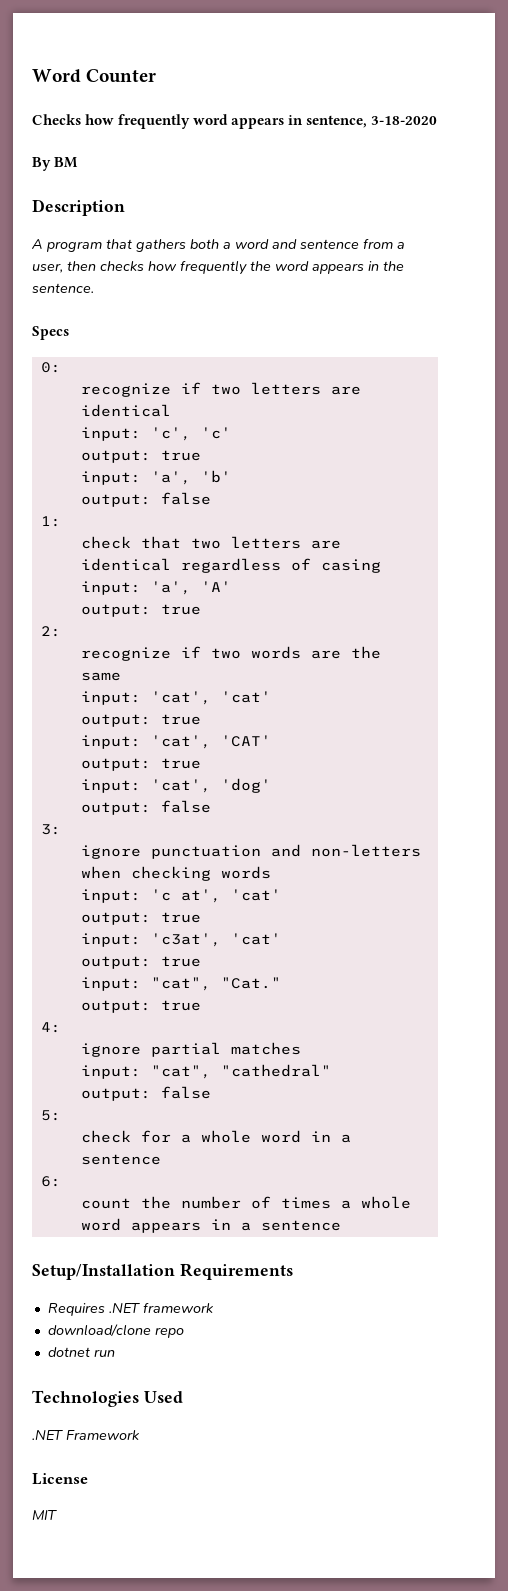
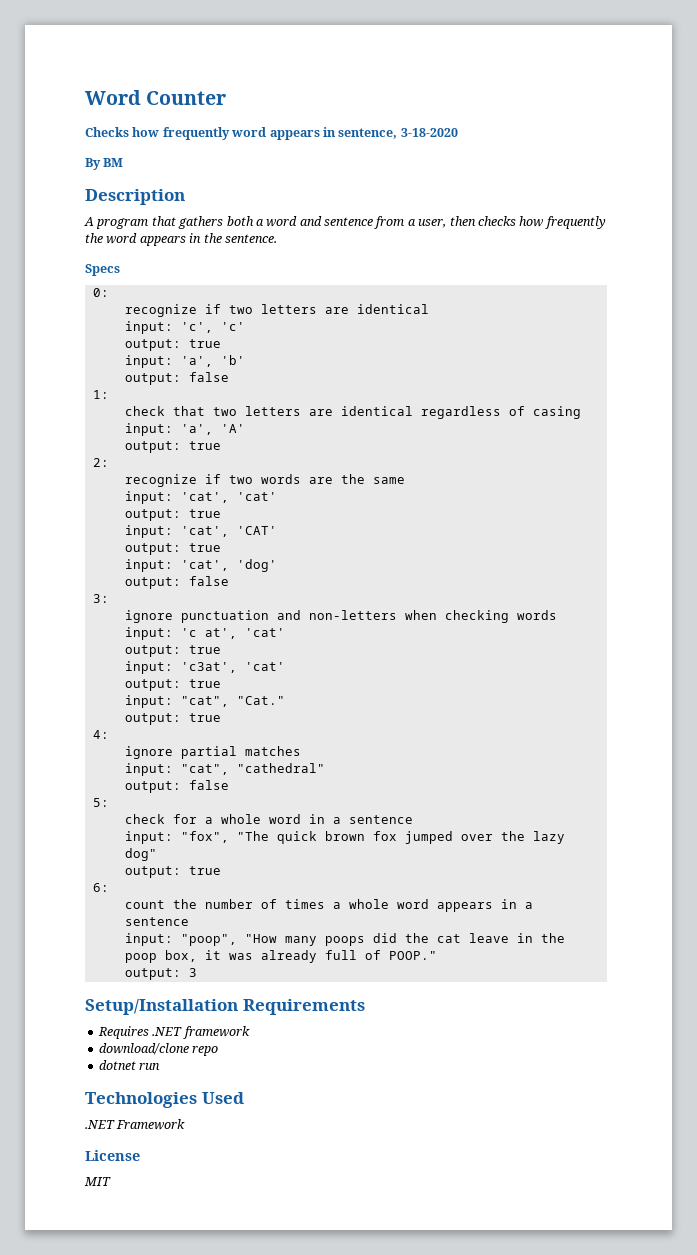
+ input: "fox", "The quick brown fox jumped over the lazy dog"
+ output: true
+ input: "poop", "How many poops did the cat leave in the poop box, it was already full of POOP."
+ output: 3

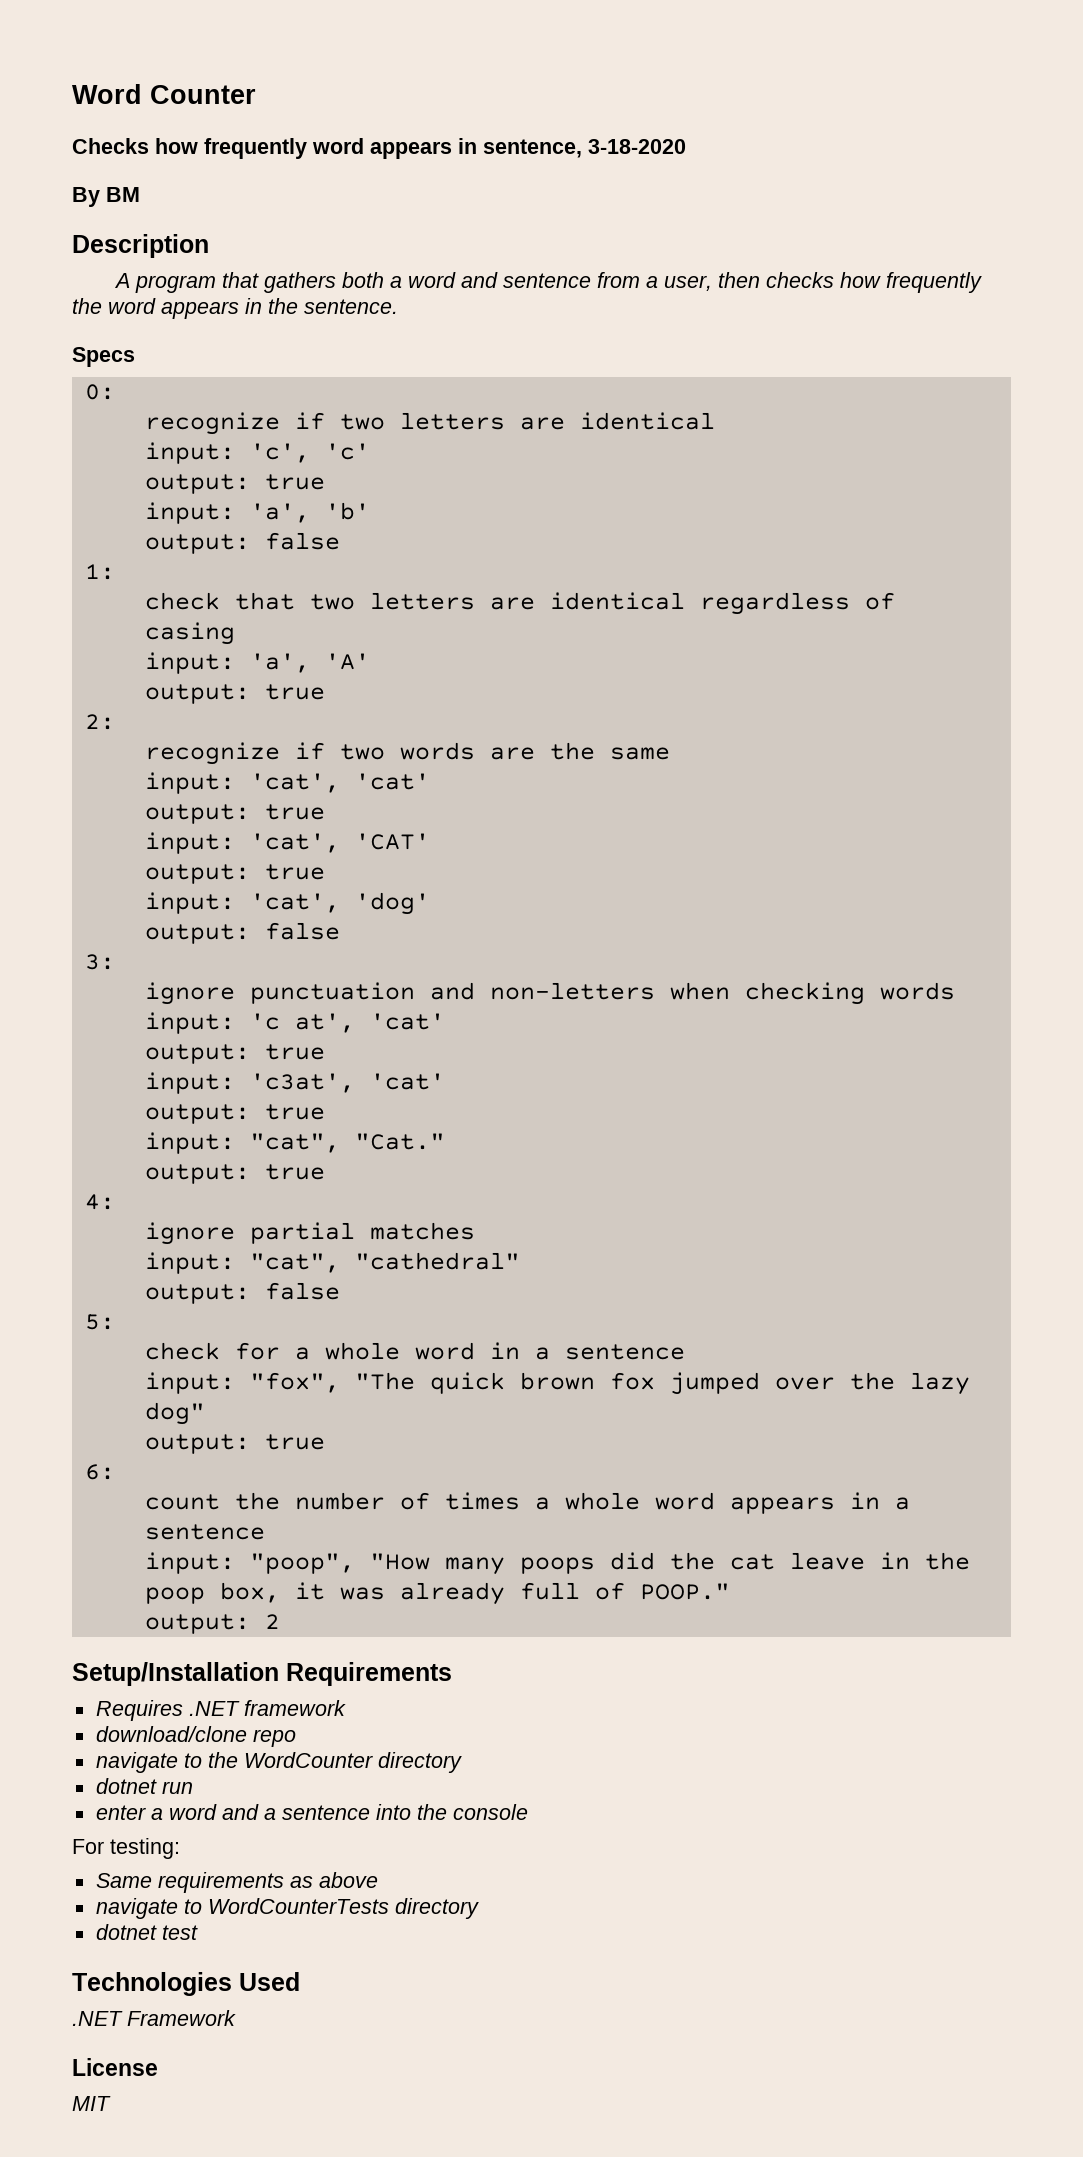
- output: 3
+ output: 2
+ navigate to the WordCounter directory
  dotnet run
+ enter a word and a sentence into the console
+ For testing:
+ Same requirements as above
+ navigate to WordCounterTests directory
+ dotnet test

